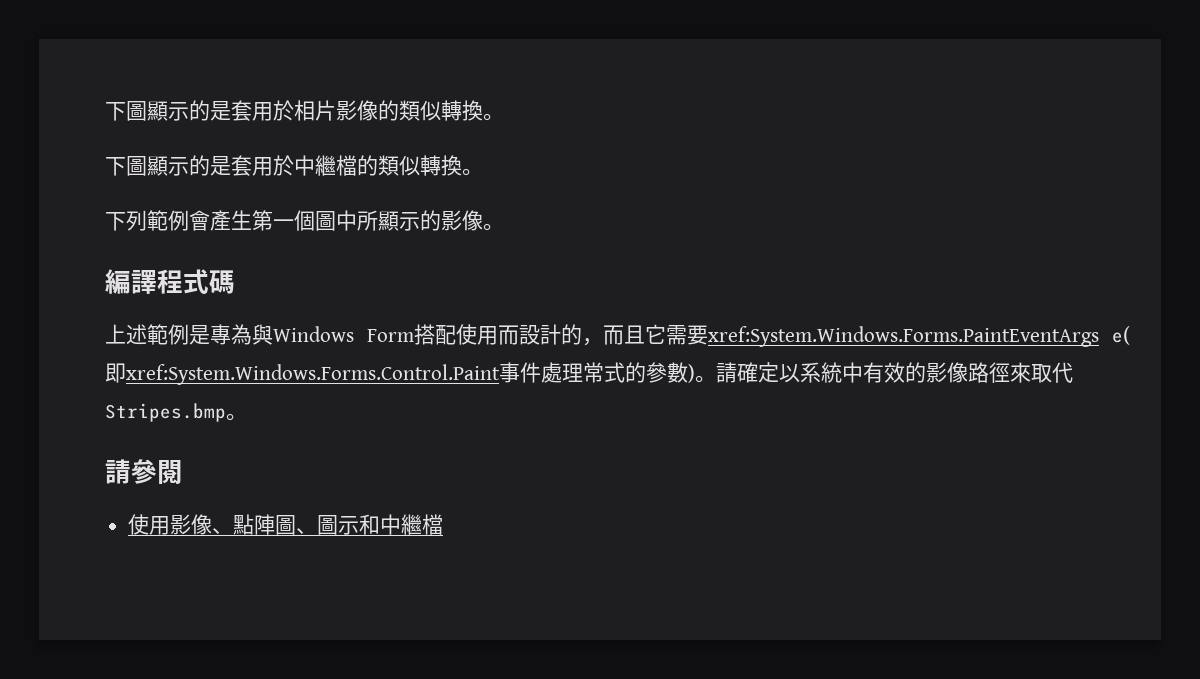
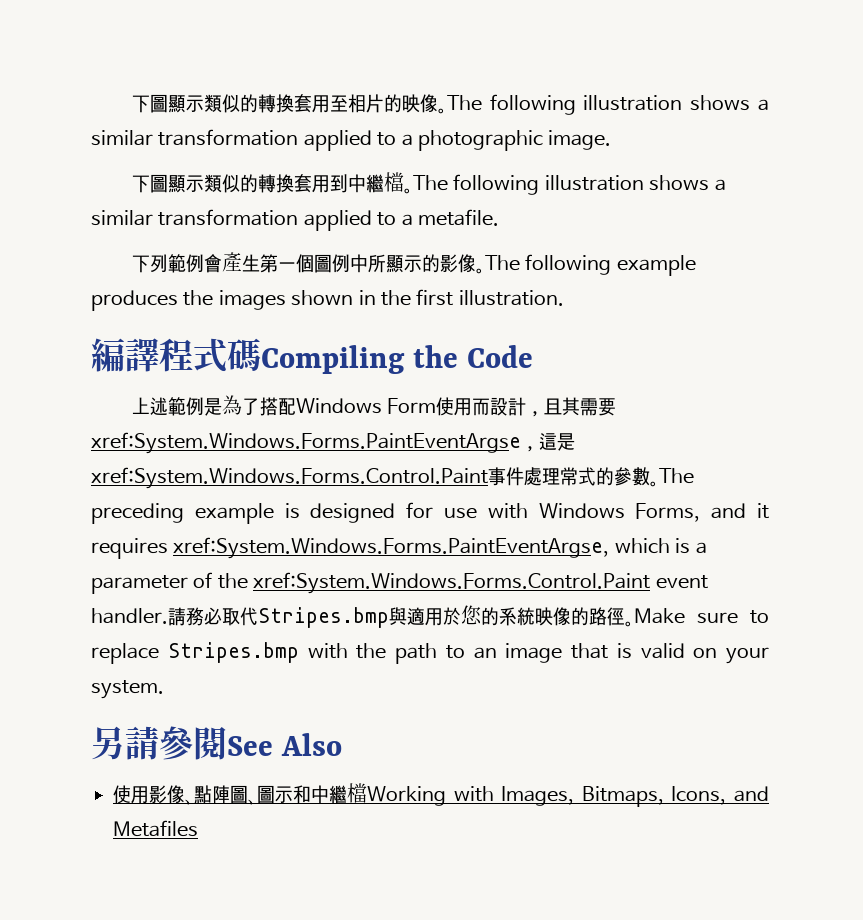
- 下圖顯示的是套用於相片影像的類似轉換。
- 下圖顯示的是套用於中繼檔的類似轉換。
+ 下圖顯示類似的轉換套用至相片的映像。The following illustration shows a similar transformation applied to a photographic image.
+ 下圖顯示類似的轉換套用到中繼檔。The following illustration shows a similar transformation applied to a metafile.
- 下列範例會產生第一個圖中所顯示的影像。
+ 下列範例會產生第一個圖例中所顯示的影像。The following example produces the images shown in the first illustration.
- 編譯程式碼
+ 編譯程式碼Compiling the Code
- 上述範例是專為與Windows Form搭配使用而設計的，而且它需要xref:System.Windows.Forms.PaintEventArgs e(即xref:System.Windows.Forms.Control.Paint事件處理常式的參數)。請確定以系統中有效的影像路徑來取代Stripes.bmp。
- 請參閱
+ 上述範例是為了搭配Windows Form使用而設計，且其需要xref:System.Windows.Forms.PaintEventArgse，這是xref:System.Windows.Forms.Control.Paint事件處理常式的參數。The preceding example is designed for use with Windows Forms, and it requires xref:System.Windows.Forms.PaintEventArgse, which is a parameter of the xref:System.Windows.Forms.Control.Paint event handler.請務必取代Stripes.bmp與適用於您的系統映像的路徑。Make sure to replace Stripes.bmp with the path to an image that is valid on your system.
+ 另請參閱See Also
- 使用影像、點陣圖、圖示和中繼檔
+ 使用影像、點陣圖、圖示和中繼檔Working with Images, Bitmaps, Icons, and Metafiles

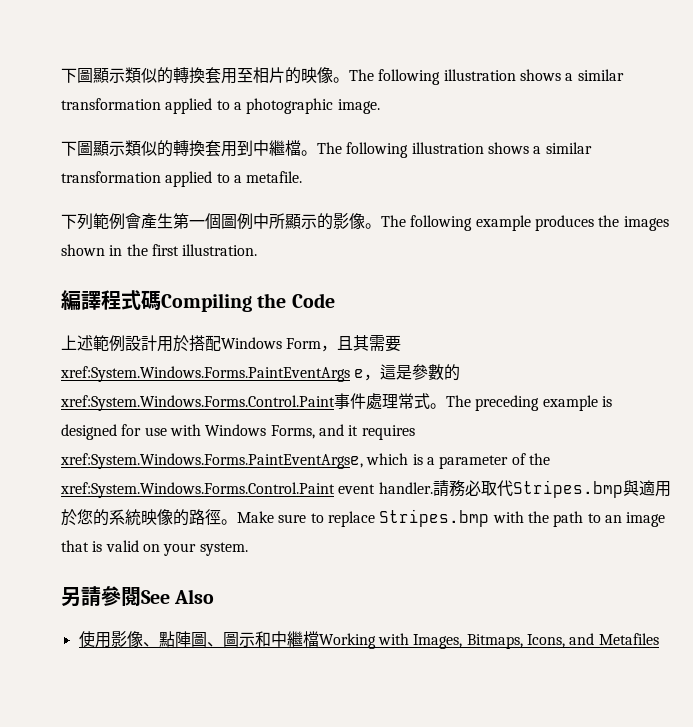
- 上述範例是為了搭配Windows Form使用而設計，且其需要xref:System.Windows.Forms.PaintEventArgse，這是xref:System.Windows.Forms.Control.Paint事件處理常式的參數。
+ 上述範例設計用於搭配Windows Form，且其需要xref:System.Windows.Forms.PaintEventArgs e，這是參數的xref:System.Windows.Forms.Control.Paint事件處理常式。

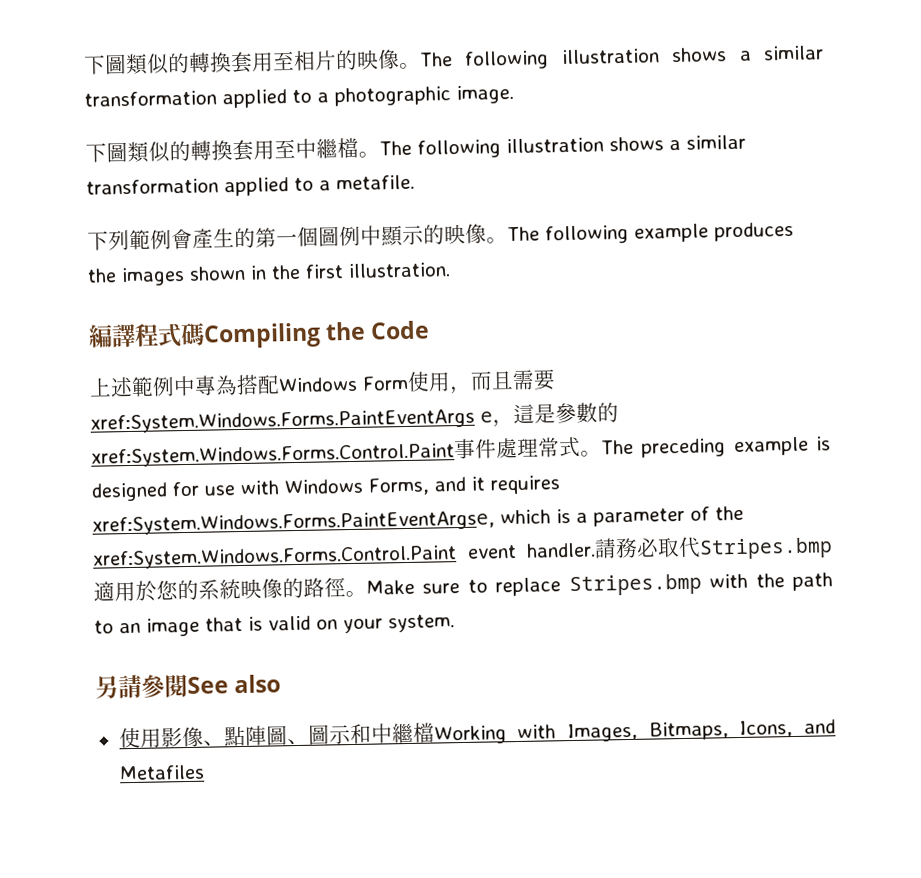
- 下圖顯示類似的轉換套用至相片的映像。
+ 下圖類似的轉換套用至相片的映像。
- 下圖顯示類似的轉換套用到中繼檔。
+ 下圖類似的轉換套用至中繼檔。
- 下列範例會產生第一個圖例中所顯示的影像。
+ 下列範例會產生的第一個圖例中顯示的映像。
- 上述範例設計用於搭配Windows Form，且其需要xref:System.Windows.Forms.PaintEventArgs e，這是參數的xref:System.Windows.Forms.Control.Paint事件處理常式。
+ 上述範例中專為搭配Windows Form使用，而且需要xref:System.Windows.Forms.PaintEventArgs e，這是參數的xref:System.Windows.Forms.Control.Paint事件處理常式。
- 請務必取代Stripes.bmp與適用於您的系統映像的路徑。
+ 請務必取代Stripes.bmp適用於您的系統映像的路徑。
- 另請參閱See Also
+ 另請參閱See also

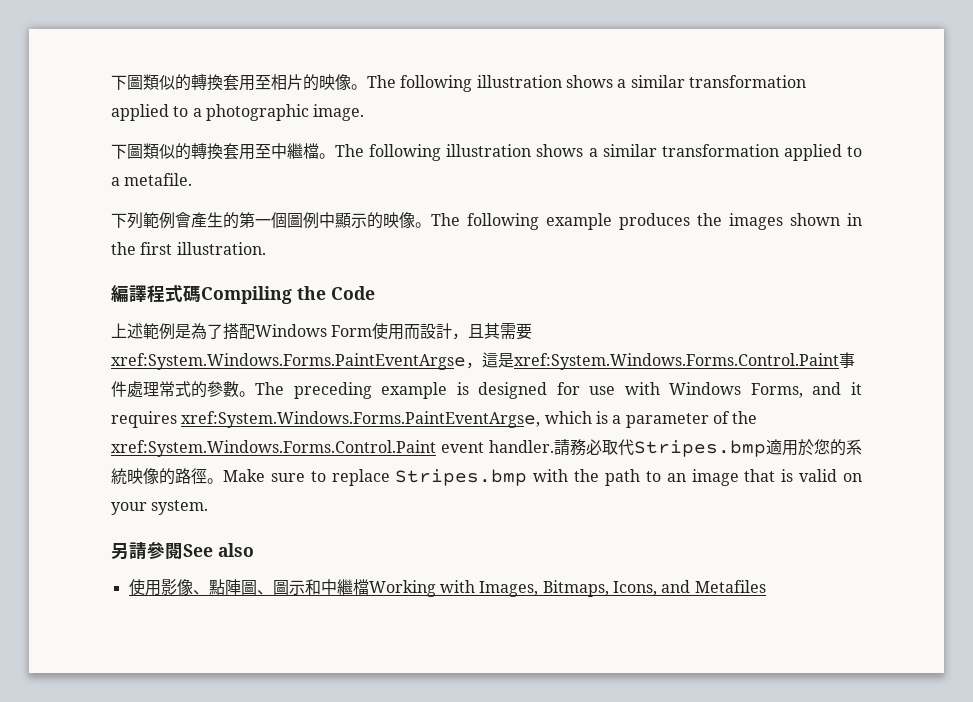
- 上述範例中專為搭配Windows Form使用，而且需要xref:System.Windows.Forms.PaintEventArgs e，這是參數的xref:System.Windows.Forms.Control.Paint事件處理常式。
+ 上述範例是為了搭配Windows Form使用而設計，且其需要xref:System.Windows.Forms.PaintEventArgse，這是xref:System.Windows.Forms.Control.Paint事件處理常式的參數。

